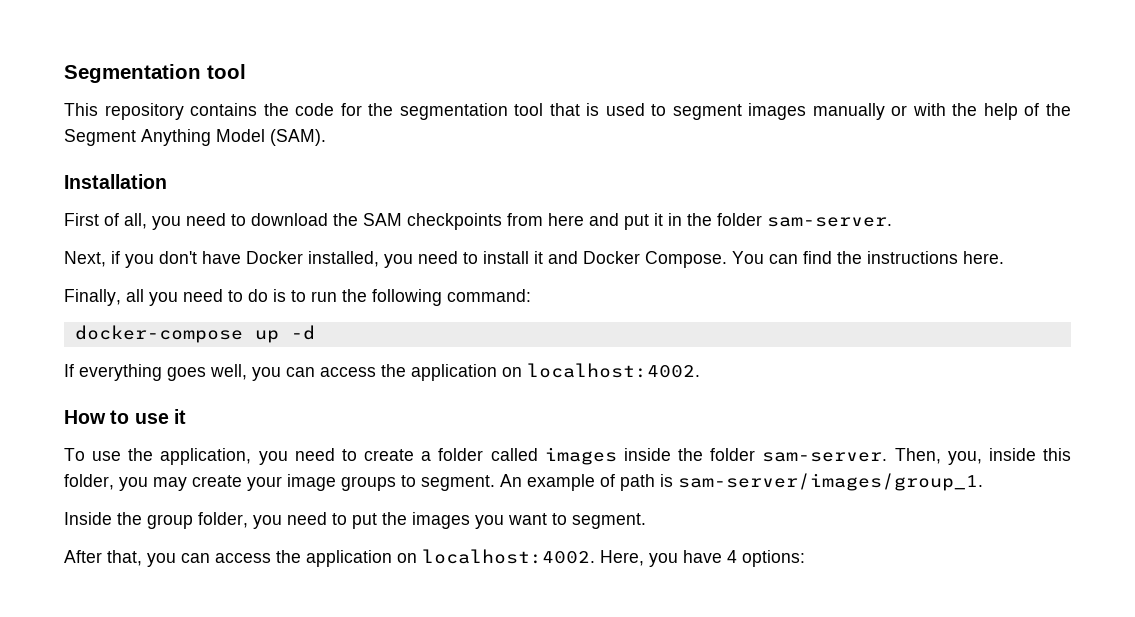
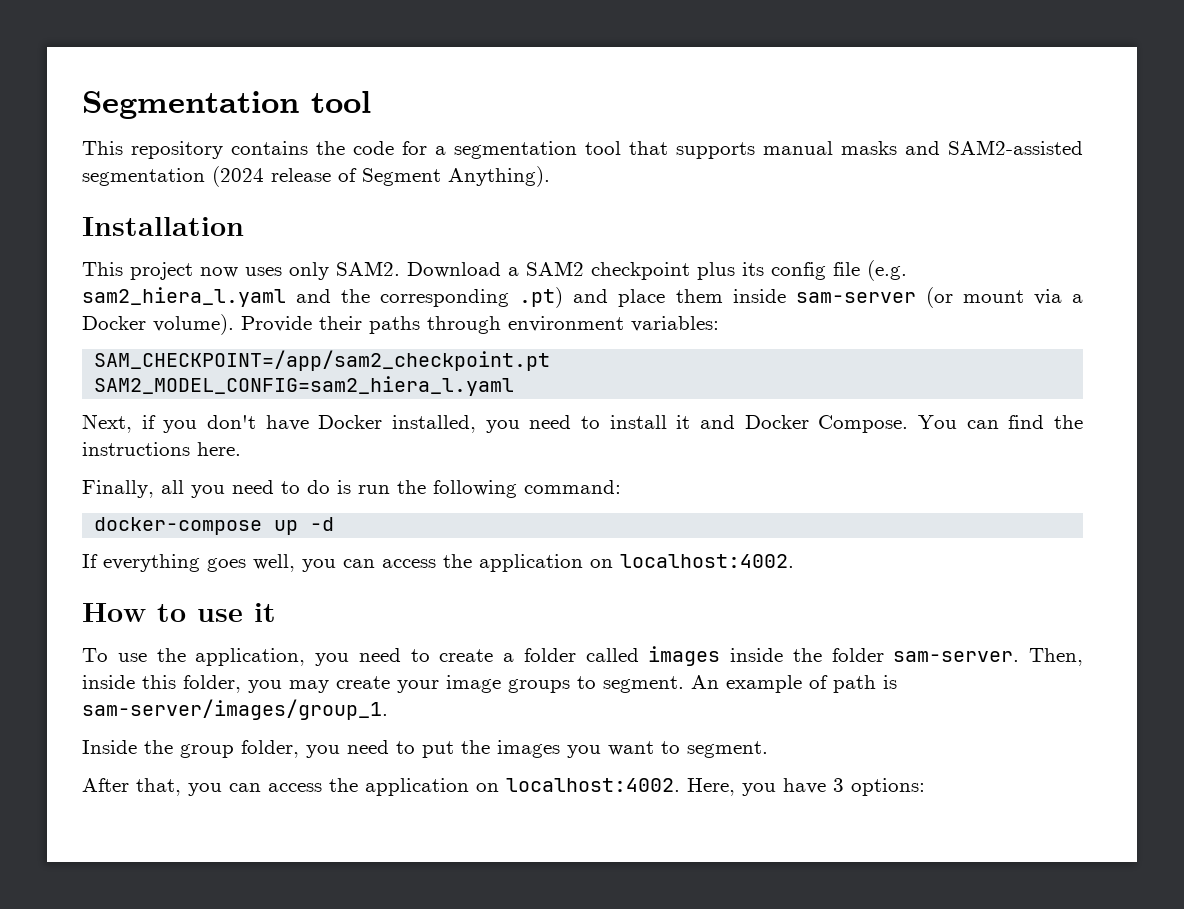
- This repository contains the code for the segmentation tool that is used to segment images manually or with the help of the Segment Anything Model (SAM).
+ This repository contains the code for a segmentation tool that supports manual masks and SAM2-assisted segmentation (2024 release of Segment Anything).
  Installation
- First of all, you need to download the SAM checkpoints from here and put it in the folder sam-server.
+ This project now uses only SAM2. Download a SAM2 checkpoint plus its config file (e.g. sam2_hiera_l.yaml and the corresponding .pt) and place them inside sam-server (or mount via a Docker volume). Provide their paths through environment variables:
+ SAM_CHECKPOINT=/app/sam2_checkpoint.pt
+ SAM2_MODEL_CONFIG=sam2_hiera_l.yaml
- Finally, all you need to do is to run the following command:
+ Finally, all you need to do is run the following command:
- Then, you, inside this folder, you may create your image groups to segment.
+ Then, inside this folder, you may create your image groups to segment.
- Here, you have 4 options:
+ Here, you have 3 options:

